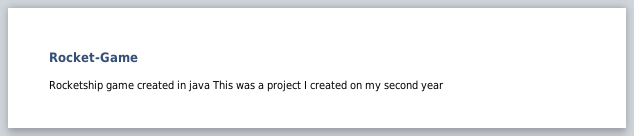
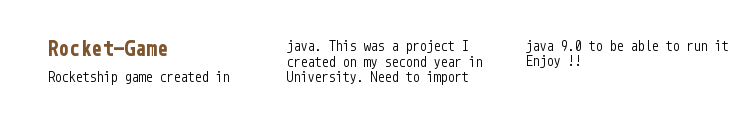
- Rocketship game created in java This was a project I created on my second year
+ Rocketship game created in java. This was a project I created on my second year in University. Need to import java 9.0 to be able to run it Enjoy !!

